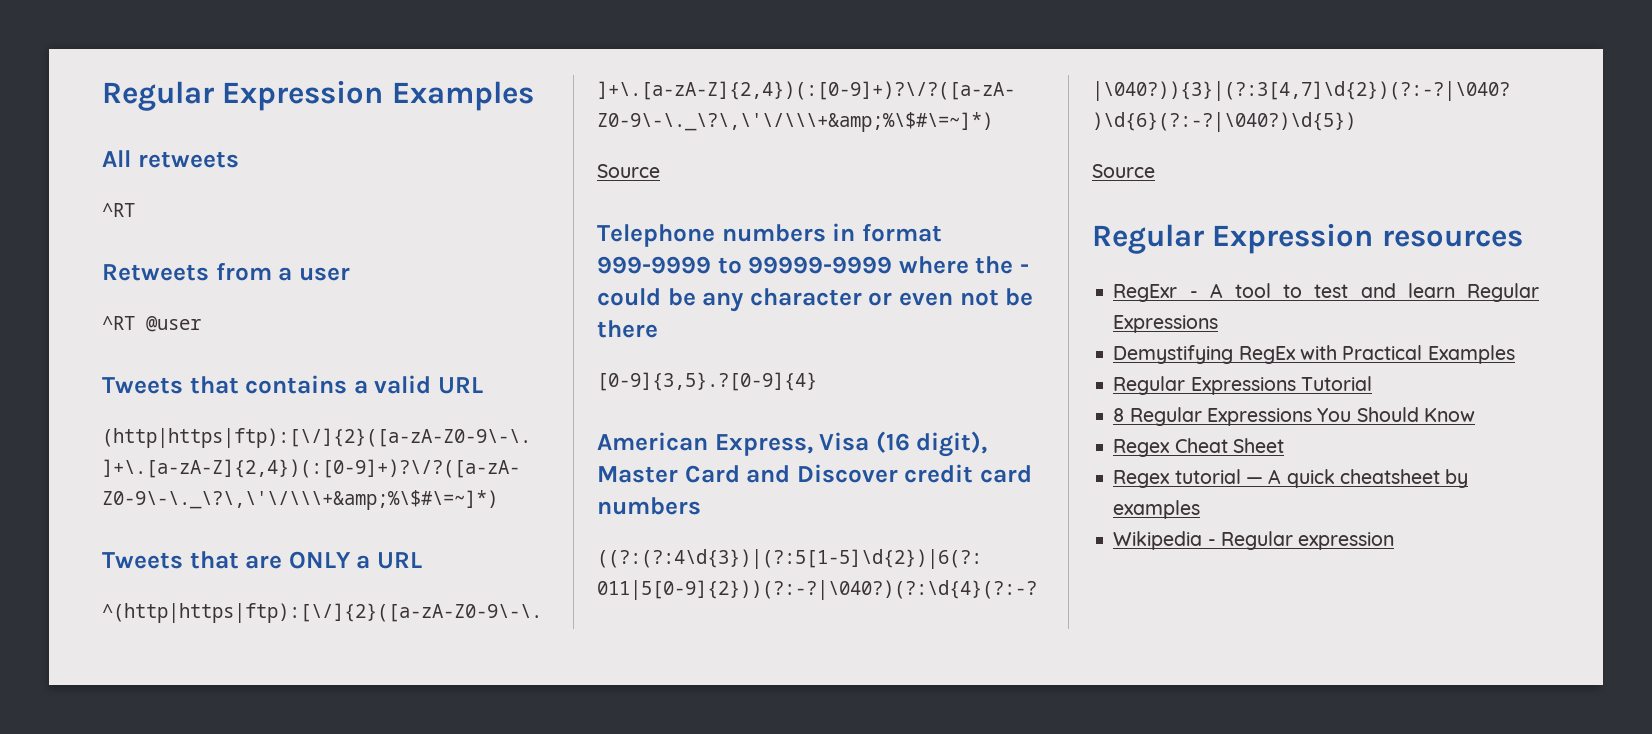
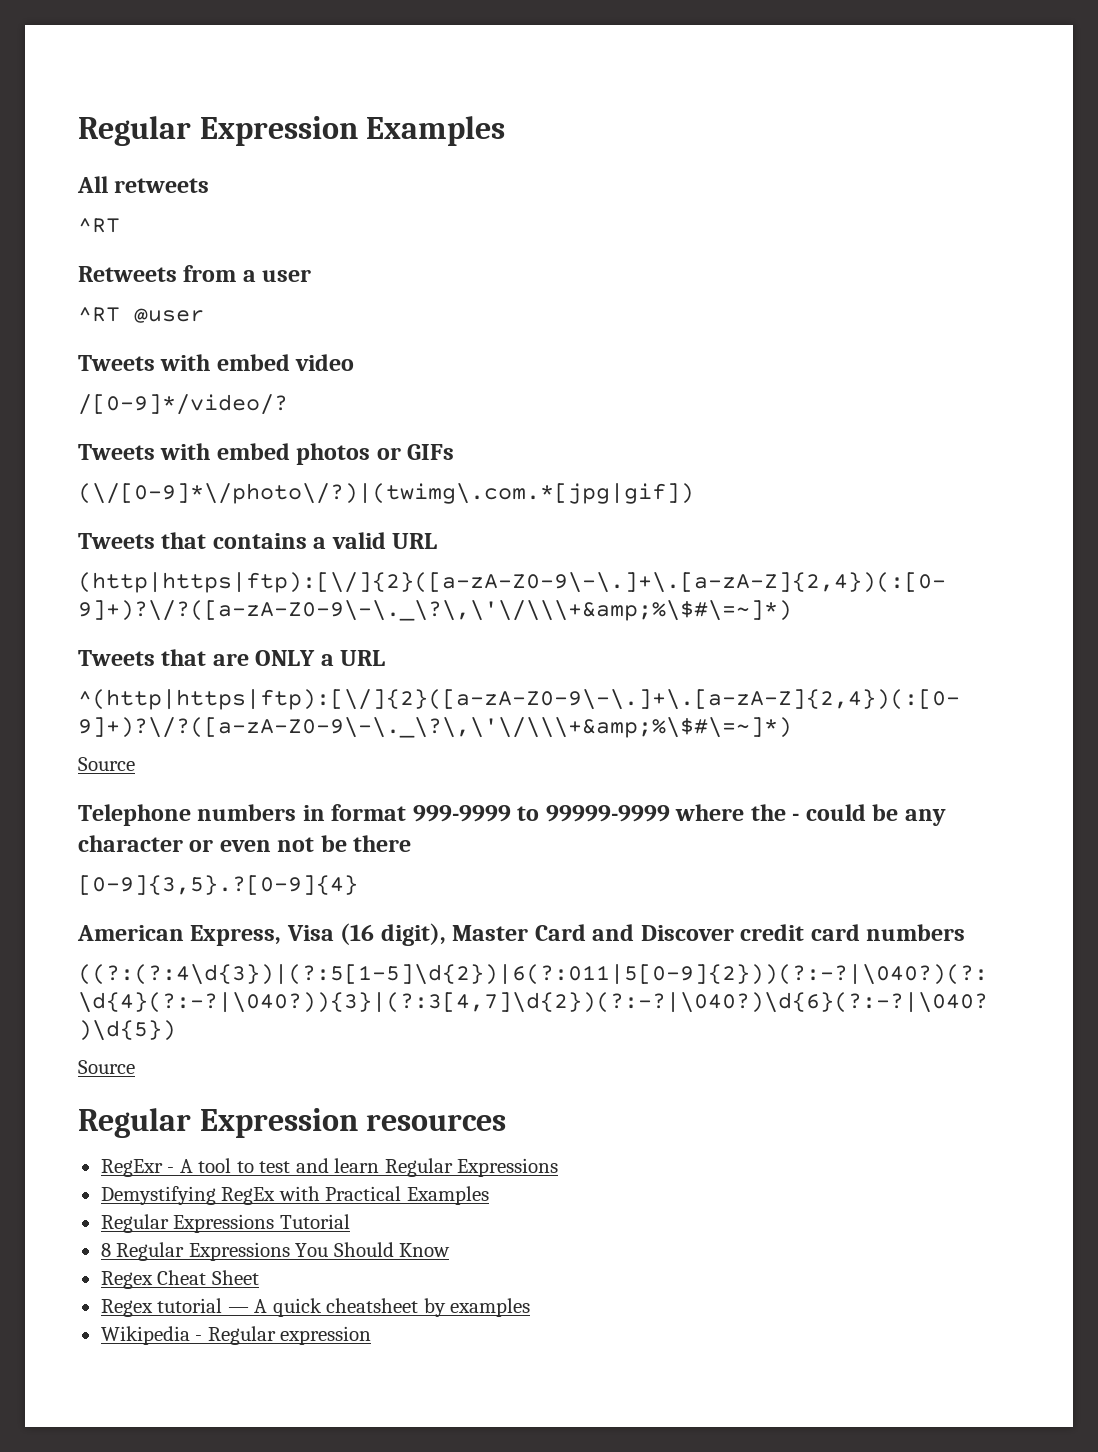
+ Tweets with embed video
+ /[0-9]*/video/?
+ Tweets with embed photos or GIFs
+ (\/[0-9]*\/photo\/?)|(twimg\.com.*[jpg|gif])

